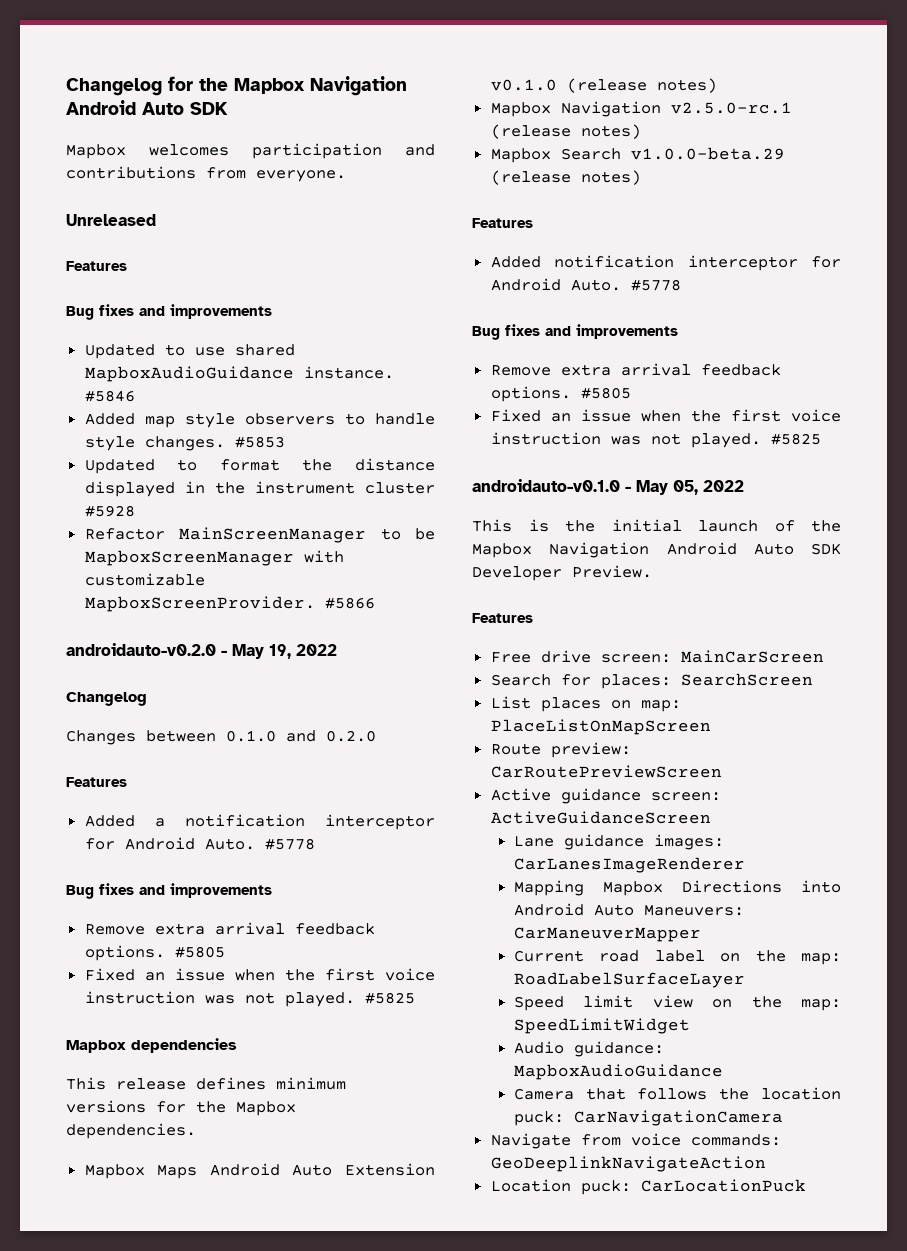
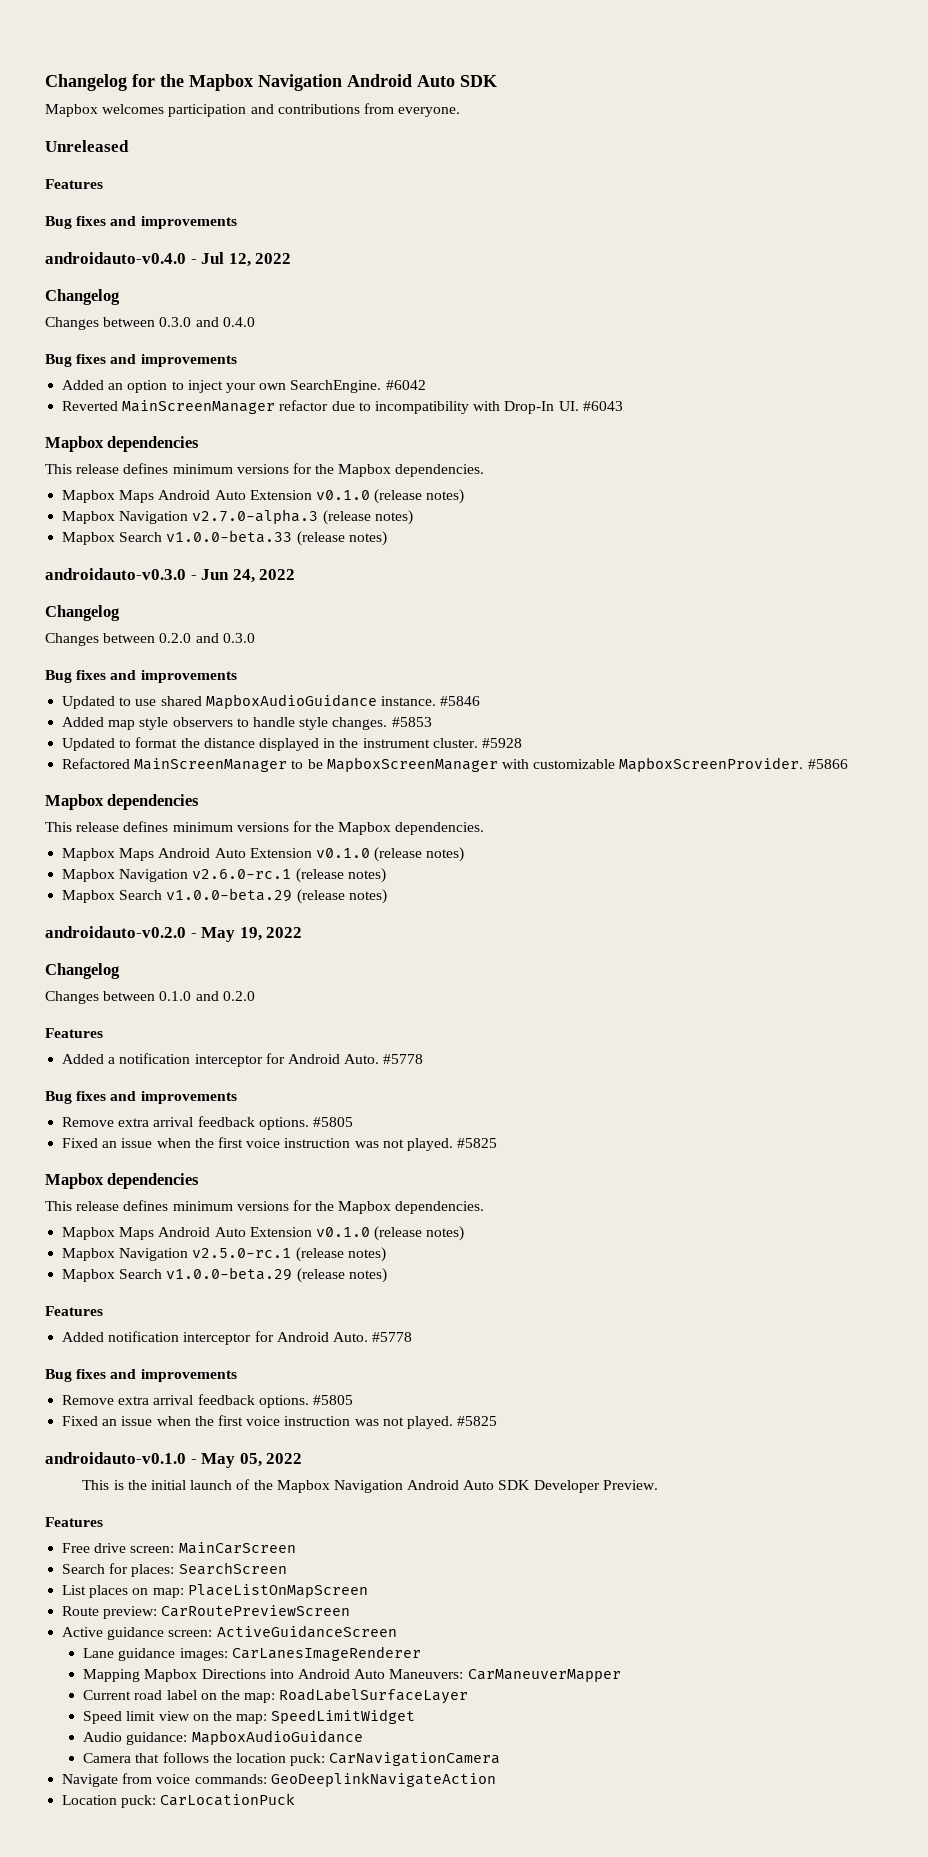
+ androidauto-v0.4.0 - Jul 12, 2022
+ Changelog
+ Changes between 0.3.0 and 0.4.0
+ Bug fixes and improvements
+ Added an option to inject your own SearchEngine. #6042
+ Reverted MainScreenManager refactor due to incompatibility with Drop-In UI. #6043
+ Mapbox dependencies
+ This release defines minimum versions for the Mapbox dependencies.
+ Mapbox Maps Android Auto Extension v0.1.0 (release notes)
+ Mapbox Navigation v2.7.0-alpha.3 (release notes)
+ Mapbox Search v1.0.0-beta.33 (release notes)
+ androidauto-v0.3.0 - Jun 24, 2022
+ Changelog
+ Changes between 0.2.0 and 0.3.0
+ Bug fixes and improvements
- Updated to format the distance displayed in the instrument cluster #5928
+ Updated to format the distance displayed in the instrument cluster. #5928
- Refactor MainScreenManager to be MapboxScreenManager with customizable MapboxScreenProvider.
+ Refactored MainScreenManager to be MapboxScreenManager with customizable MapboxScreenProvider.
  #5866
+ Mapbox dependencies
+ This release defines minimum versions for the Mapbox dependencies.
+ Mapbox Maps Android Auto Extension v0.1.0 (release notes)
+ Mapbox Navigation v2.6.0-rc.1 (release notes)
+ Mapbox Search v1.0.0-beta.29 (release notes)

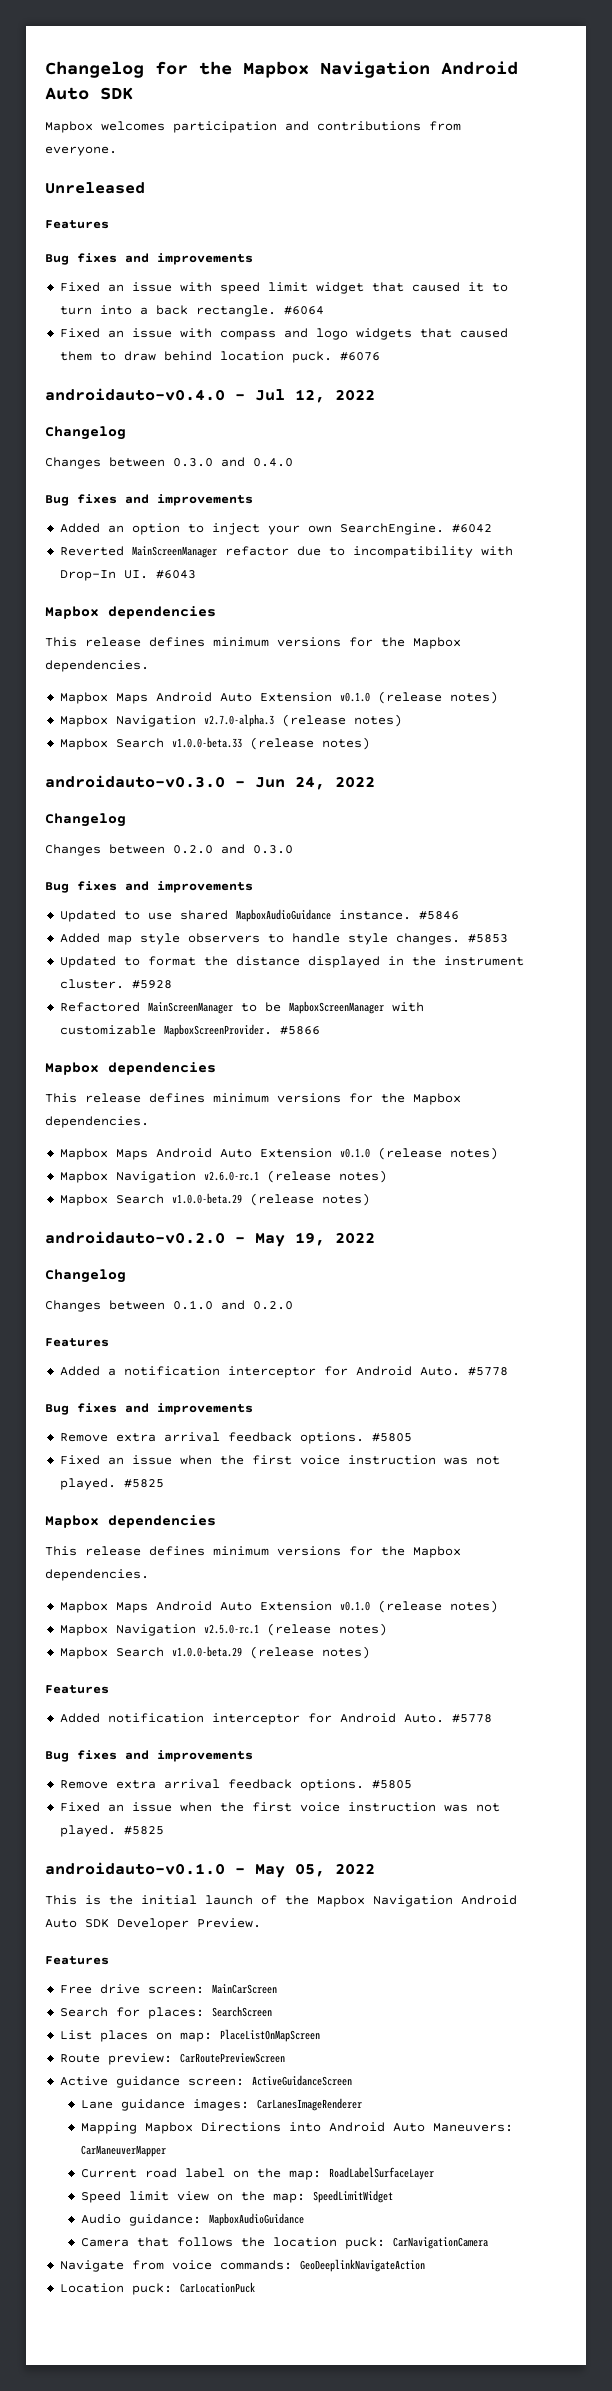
+ Fixed an issue with speed limit widget that caused it to turn into a back rectangle. #6064
+ Fixed an issue with compass and logo widgets that caused them to draw behind location puck. #6076

